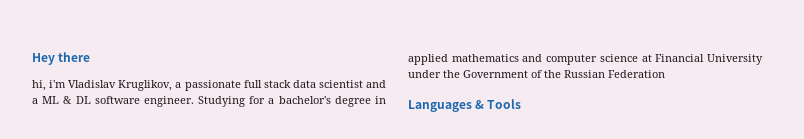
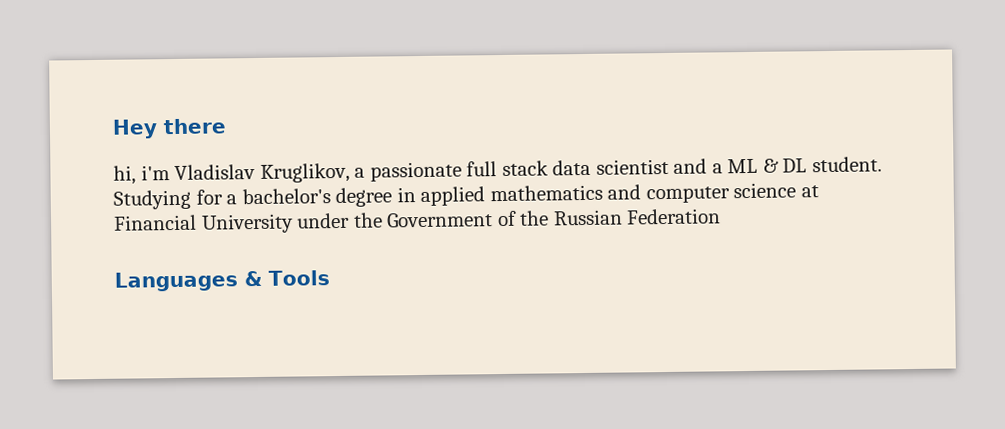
- hi, i'm Vladislav Kruglikov, a passionate full stack data scientist and a ML & DL software engineer.
+ hi, i'm Vladislav Kruglikov, a passionate full stack data scientist and a ML & DL student.

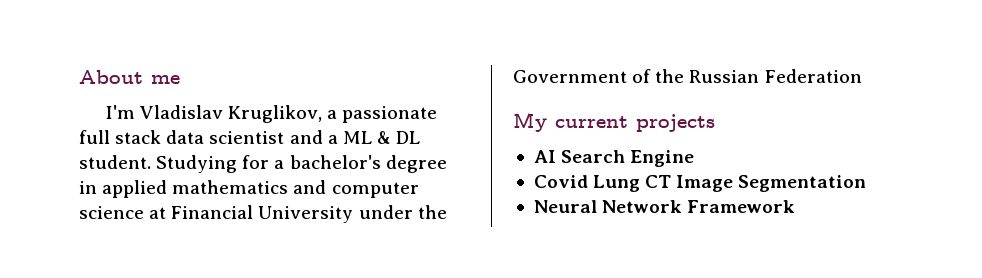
- Hey there
- hi, i'm Vladislav Kruglikov, a passionate full stack data scientist and a ML & DL student.
+ About me
+ I'm Vladislav Kruglikov, a passionate full stack data scientist and a ML & DL student.
- Languages & Tools
+ My current projects
+ AI Search Engine
+ Covid Lung CT Image Segmentation
+ Neural Network Framework

